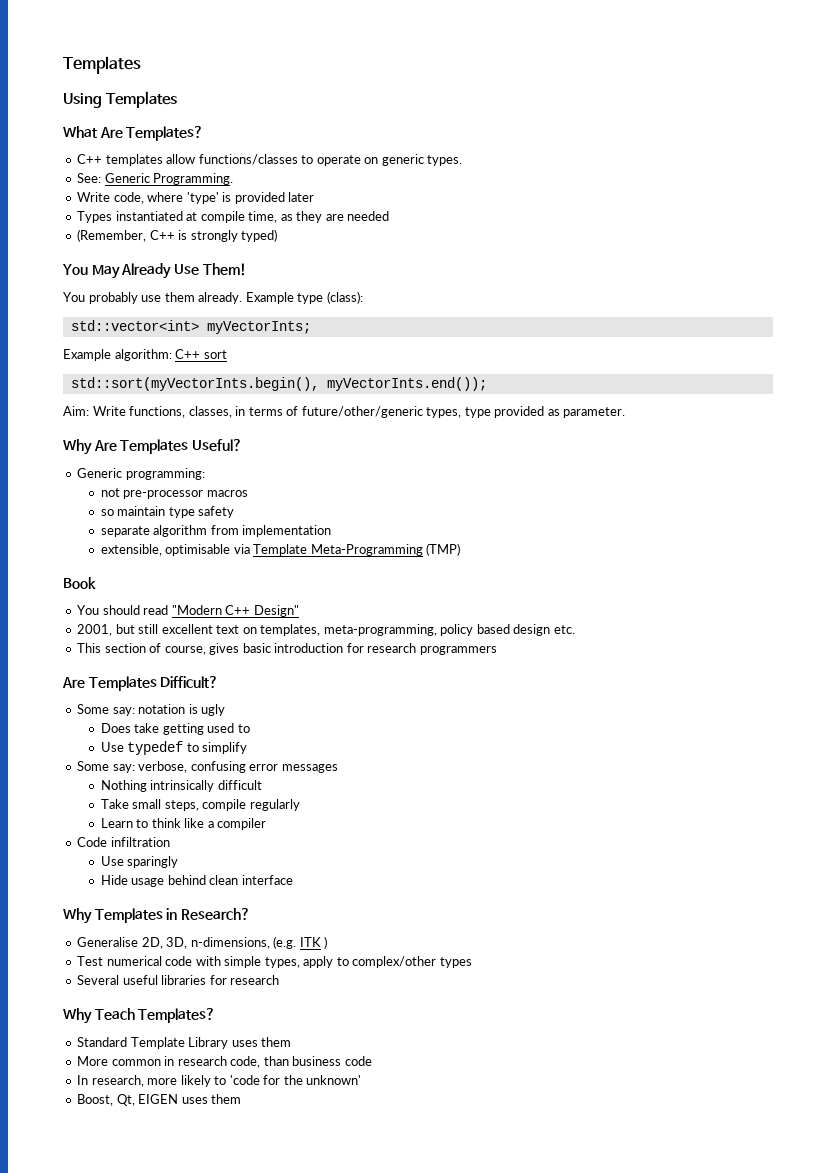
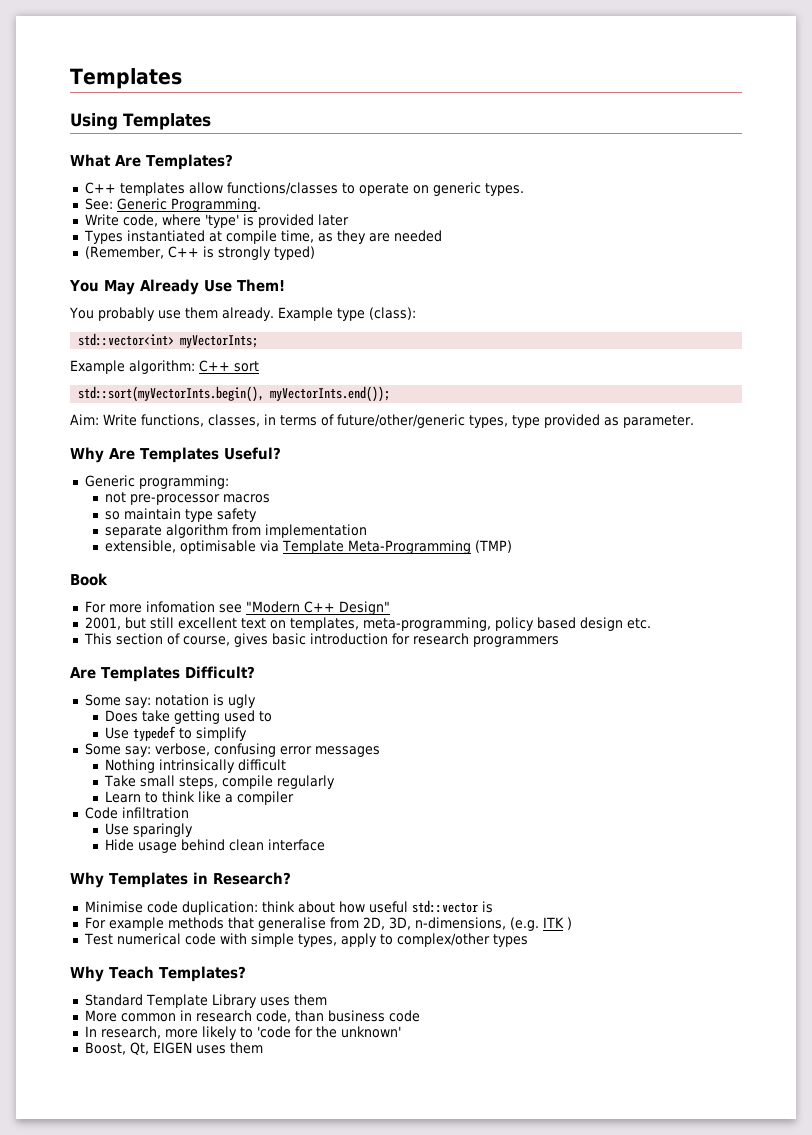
- You should read "Modern C++ Design"
+ For more infomation see "Modern C++ Design"
- Generalise 2D, 3D, n-dimensions, (e.g. ITK )
+ Minimise code duplication: think about how useful std::vector is
+ For example methods that generalise from 2D, 3D, n-dimensions, (e.g. ITK )
- Several useful libraries for research

